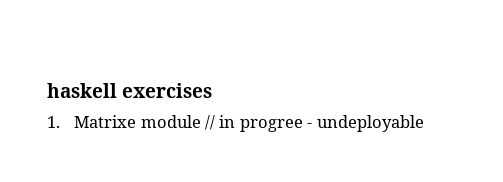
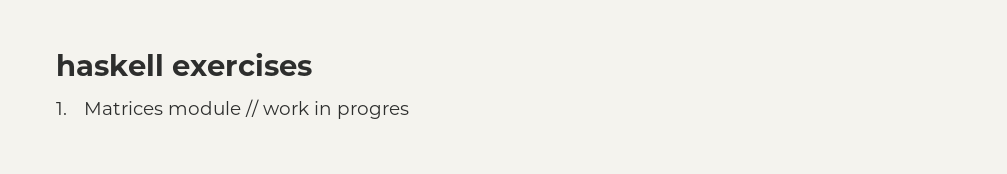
- 1. Matrixe module // in progree - undeployable
+ 1. Matrices module // work in progres

